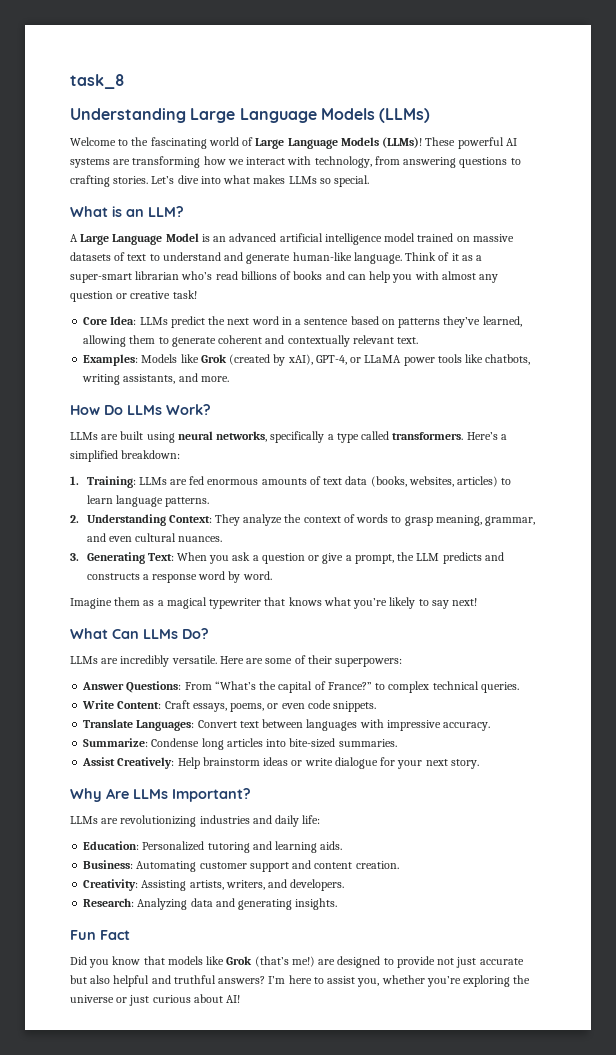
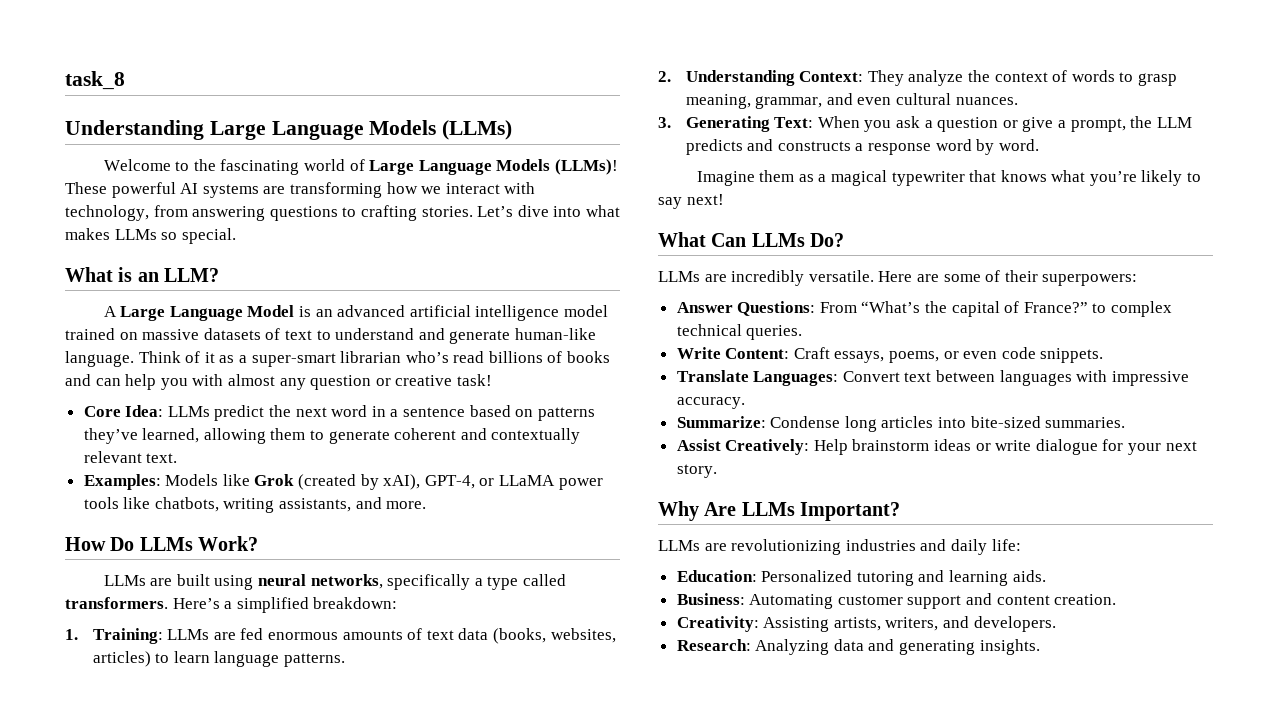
- Fun Fact
- Did you know that models like Grok (that’s me!) are designed to provide not just accurate but also helpful and truthful answers? I’m here to assist you, whether you’re exploring the universe or just curious about AI!

